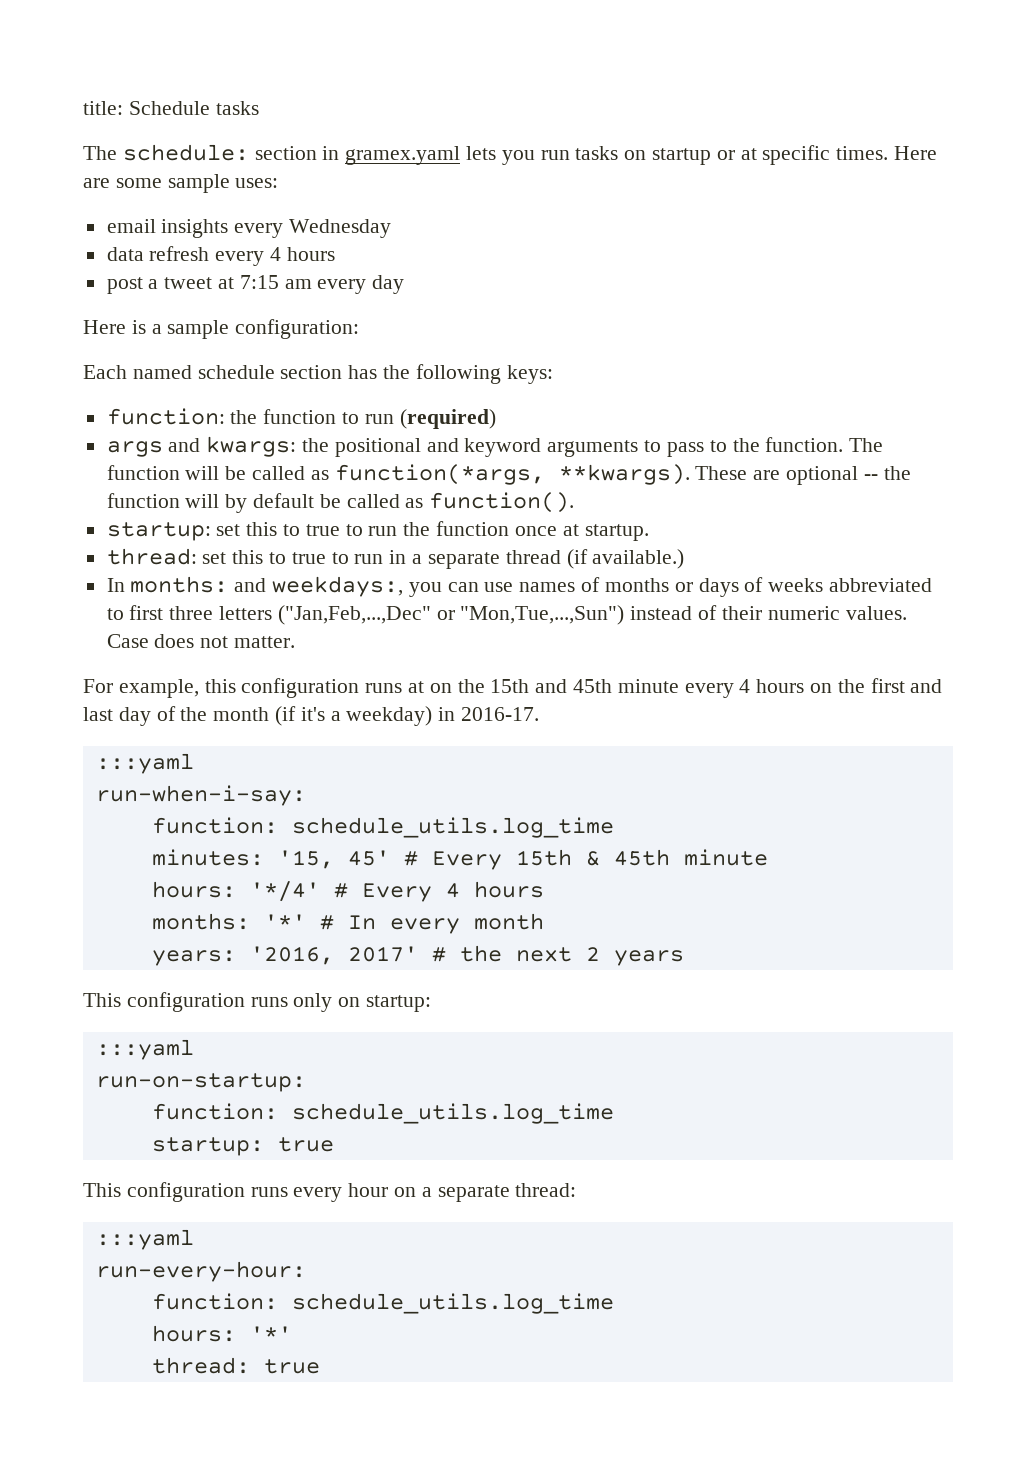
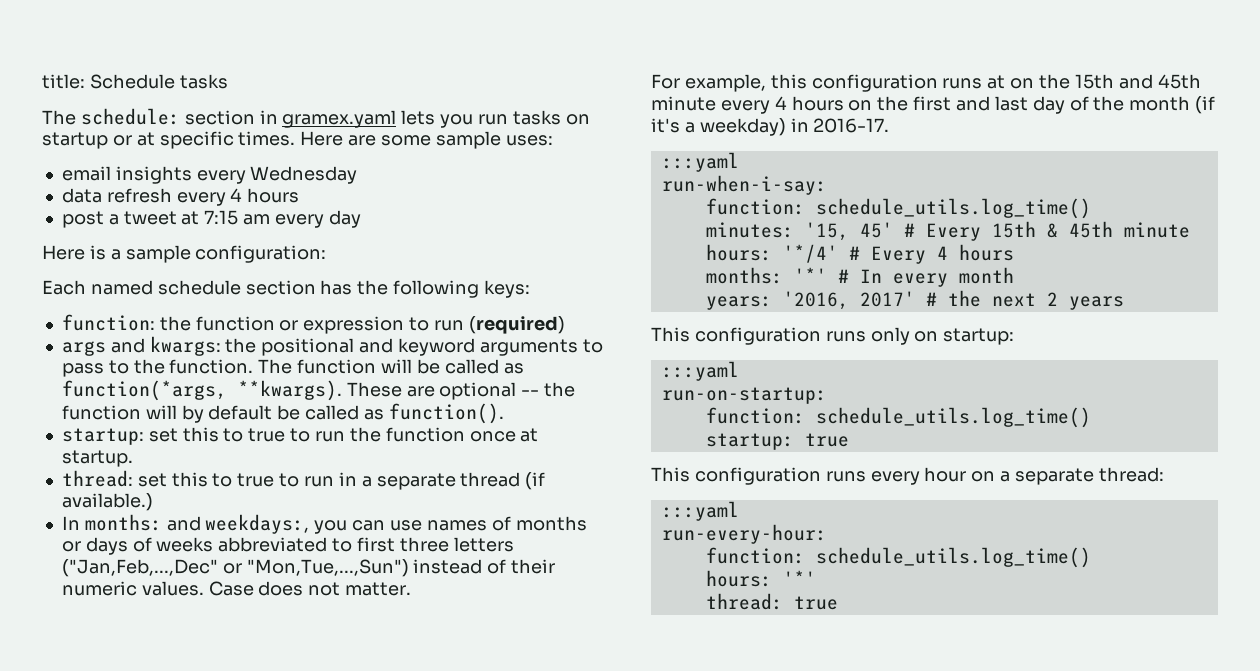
- function: the function to run (required)
+ function: the function or expression to run (required)
  run-when-i-say:
- function: schedule_utils.log_time
+ function: schedule_utils.log_time()
  run-on-startup:
- function: schedule_utils.log_time
+ function: schedule_utils.log_time()
  run-every-hour:
- function: schedule_utils.log_time
+ function: schedule_utils.log_time()

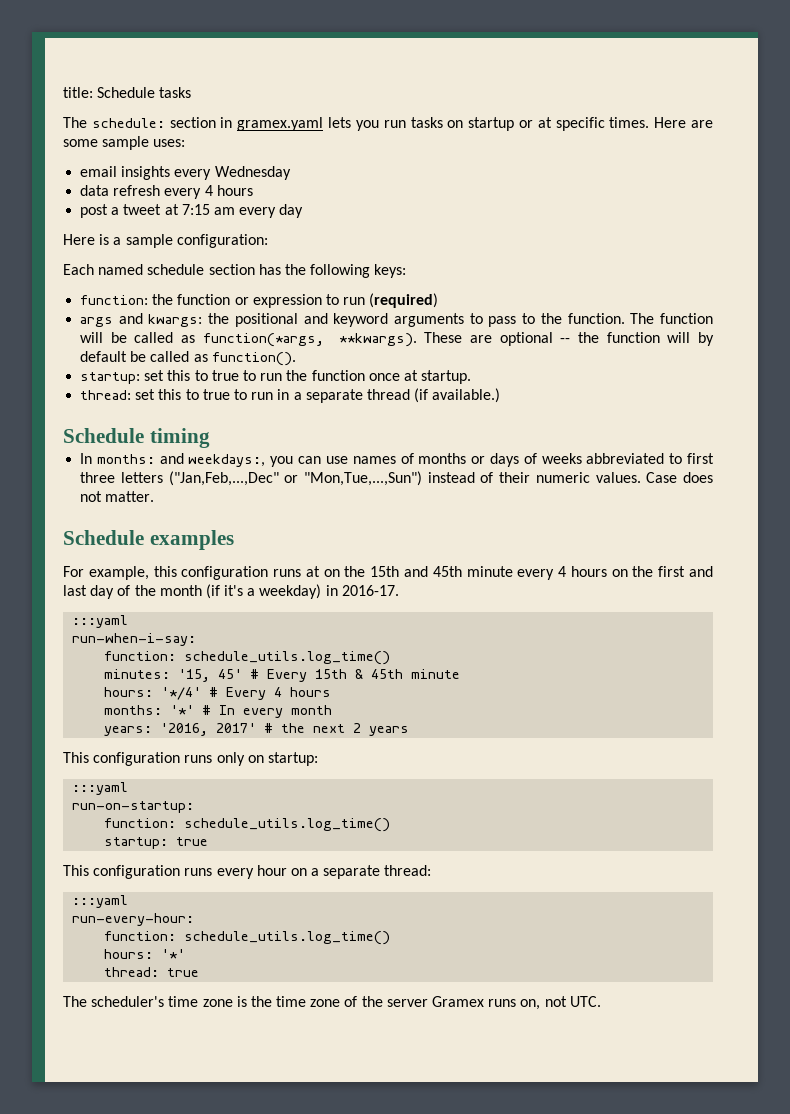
+ Schedule timing
+ Schedule examples
+ The scheduler's time zone is the time zone of the server Gramex runs on, not UTC.

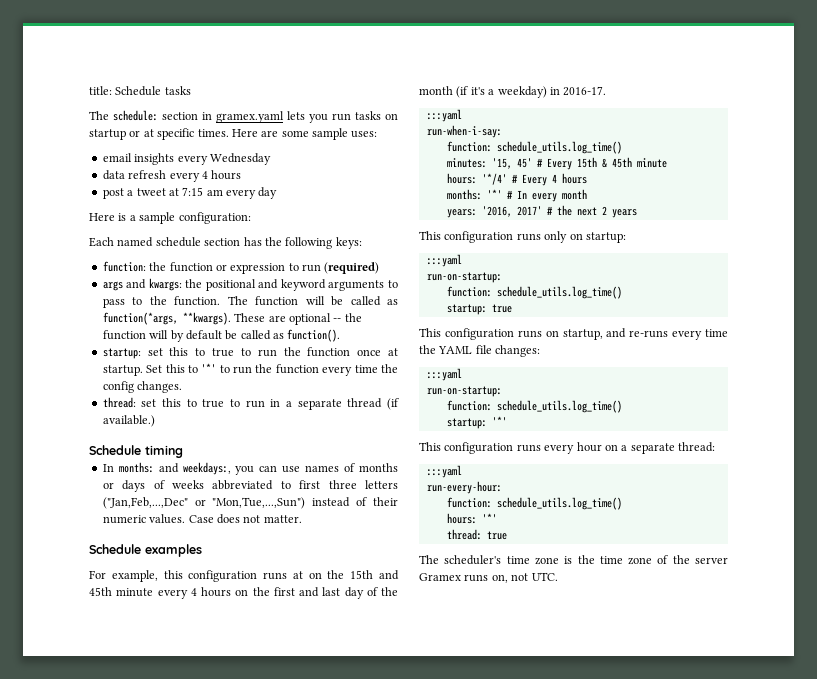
+ Set this to '*' to run the function every time the config changes.
+ This configuration runs on startup, and re-runs every time the YAML file changes:
+ :::yaml
+ run-on-startup:
+ function: schedule_utils.log_time()
+ startup: '*'

